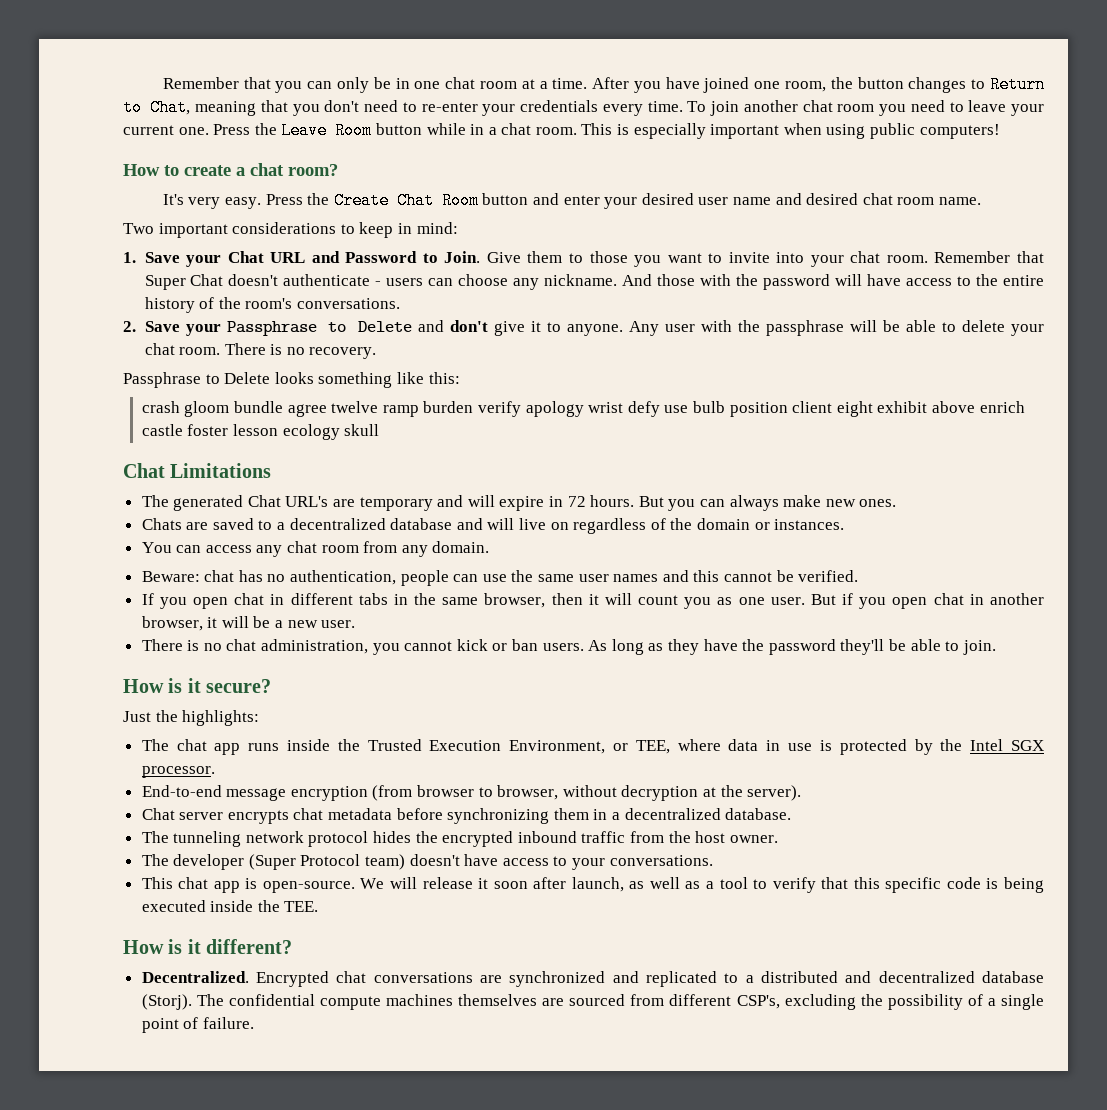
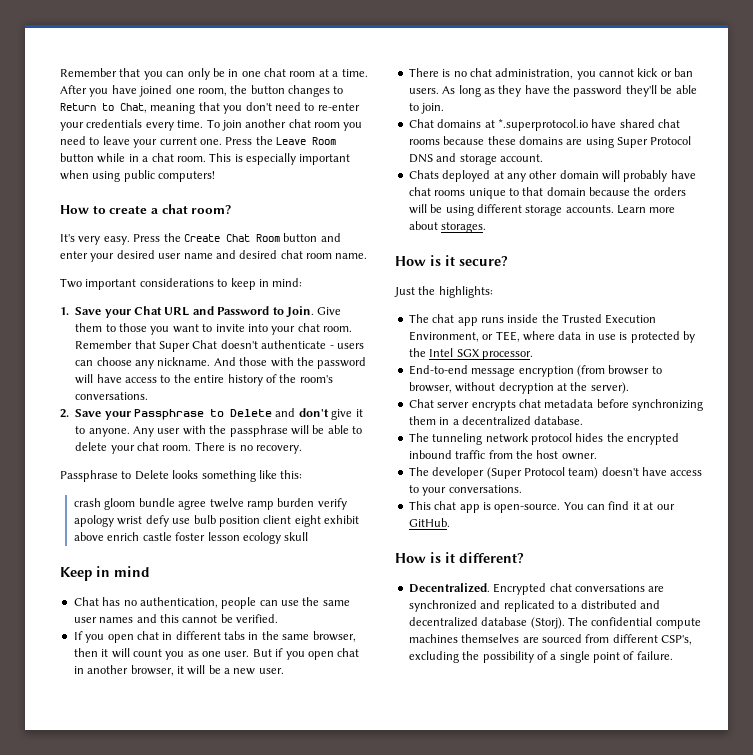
- Chat Limitations
- The generated Chat URL's are temporary and will expire in 72 hours. But you can always make new ones.
- Chats are saved to a decentralized database and will live on regardless of the domain or instances.
- You can access any chat room from any domain.
- Beware: chat has no authentication, people can use the same user names and this cannot be verified.
+ Keep in mind
+ Chat has no authentication, people can use the same user names and this cannot be verified.
+ Chat domains at *.superprotocol.io have shared chat rooms because these domains are using Super Protocol DNS and storage account.
+ Chats deployed at any other domain will probably have chat rooms unique to that domain because the orders will be using different storage accounts. Learn more about storages.
- We will release it soon after launch, as well as a tool to verify that this specific code is being executed inside the TEE.
+ You can find it at our GitHub.

